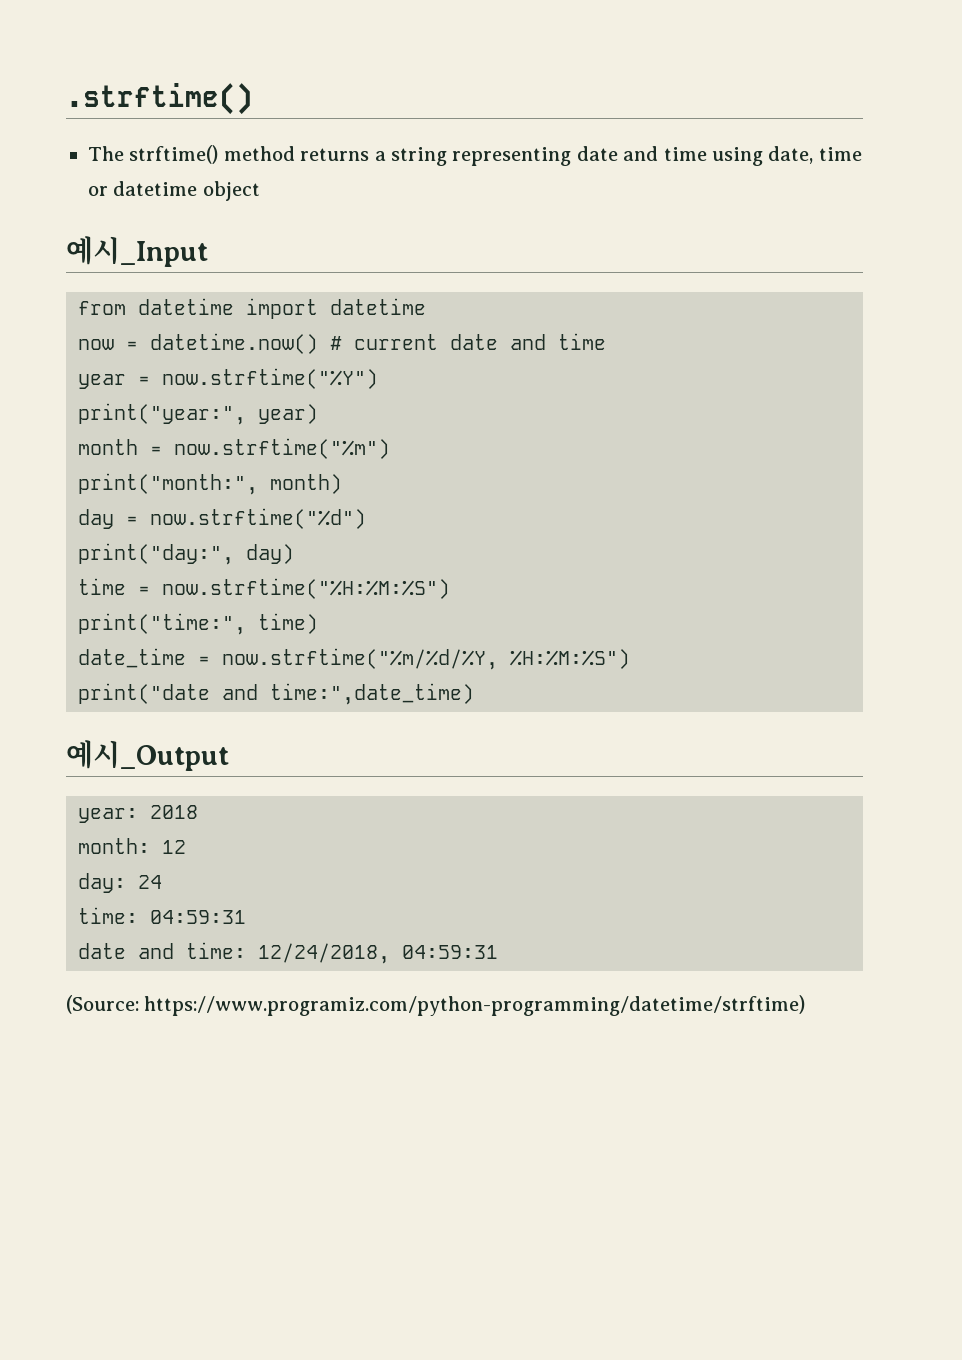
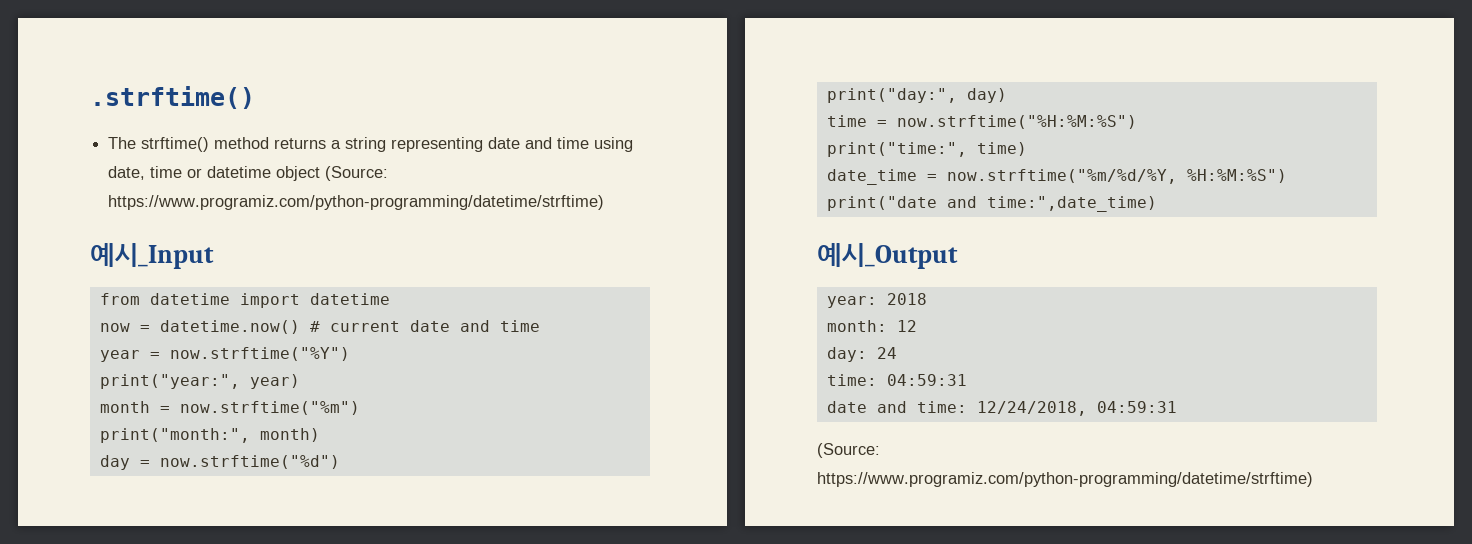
- The strftime() method returns a string representing date and time using date, time or datetime object
+ The strftime() method returns a string representing date and time using date, time or datetime object (Source: https://www.programiz.com/python-programming/datetime/strftime)

